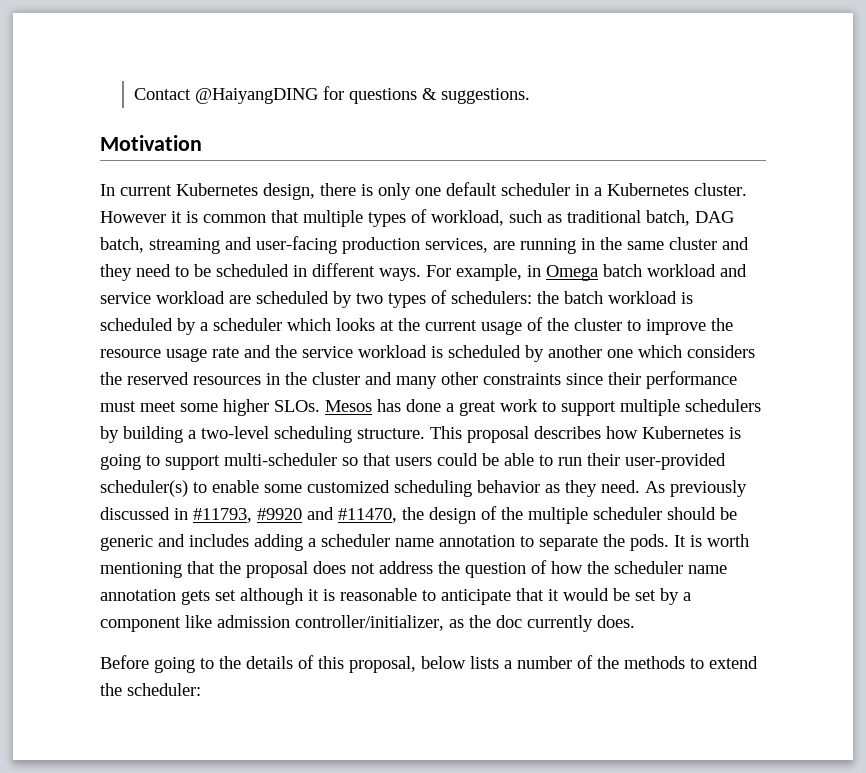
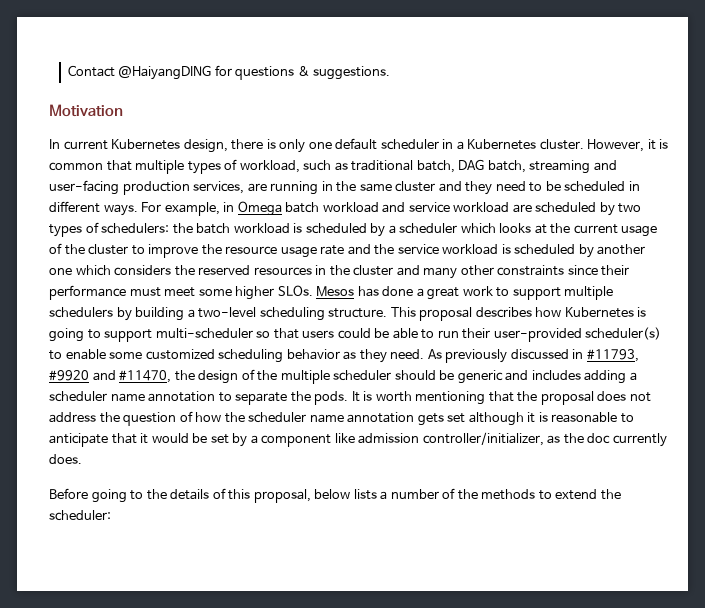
- However it is common that multiple types of workload, such as traditional batch, DAG batch, streaming and user-facing production services, are running in the same cluster and they need to be scheduled in different ways.
+ However, it is common that multiple types of workload, such as traditional batch, DAG batch, streaming and user-facing production services, are running in the same cluster and they need to be scheduled in different ways.

